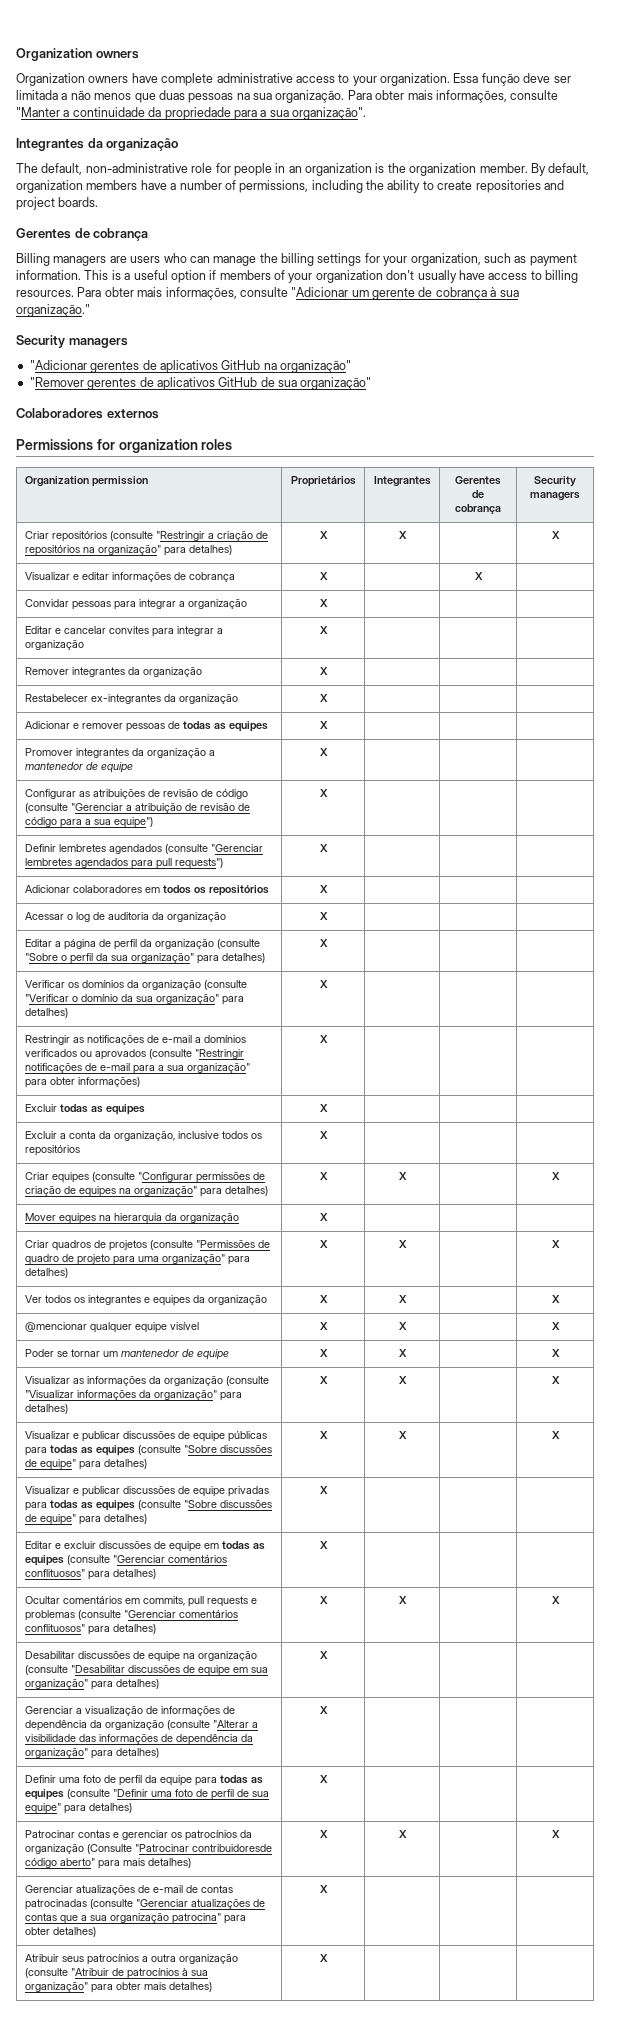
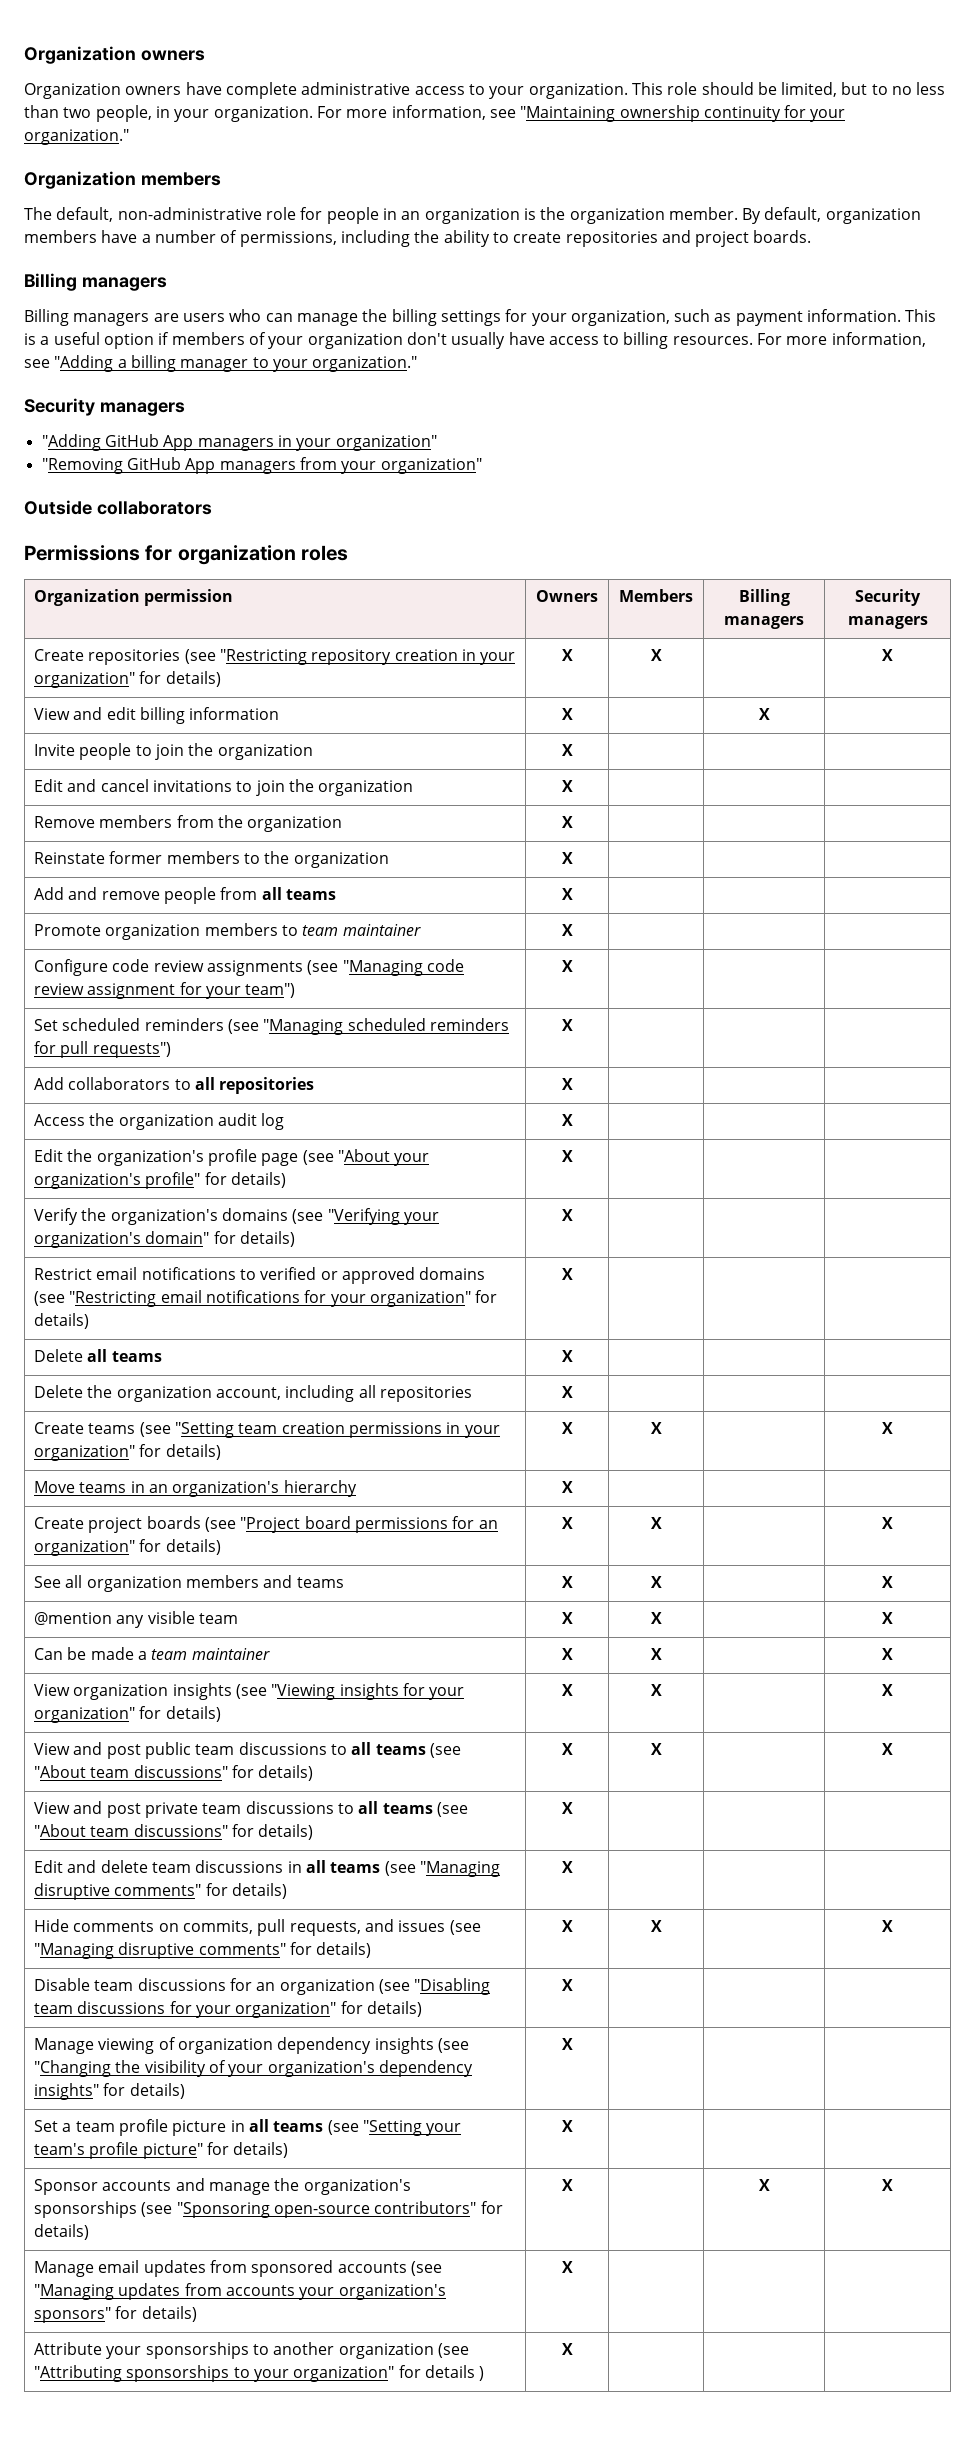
- Essa função deve ser limitada a não menos que duas pessoas na sua organização. Para obter mais informações, consulte "Manter a continuidade da propriedade para a sua organização".
- Integrantes da organização
+ This role should be limited, but to no less than two people, in your organization. For more information, see "Maintaining ownership continuity for your organization."
+ Organization members
  By default, organization members have a number of permissions, including the ability to create repositories and project boards.
- Gerentes de cobrança
+ Billing managers
- Para obter mais informações, consulte "Adicionar um gerente de cobrança à sua organização."
+ For more information, see "Adding a billing manager to your organization."
  Security managers
- "Adicionar gerentes de aplicativos GitHub na organização"
- "Remover gerentes de aplicativos GitHub de sua organização"
- Colaboradores externos
+ "Adding GitHub App managers in your organization"
+ "Removing GitHub App managers from your organization"
+ Outside collaborators
- Organization permission | Proprietários | Integrantes | Gerentes de cobrança | Security managers
- Criar repositórios (consulte "Restringir a criação de repositórios na organização" para detalhes) | X | X | | X
- Visualizar e editar informações de cobrança | X | | X |
- Convidar pessoas para integrar a organização | X | | |
- Editar e cancelar convites para integrar a organização | X | | |
- Remover integrantes da organização | X | | |
- Restabelecer ex-integrantes da organização | X | | |
- Adicionar e remover pessoas de todas as equipes | X | | |
- Promover integrantes da organização a mantenedor de equipe | X | | |
- Configurar as atribuições de revisão de código (consulte "Gerenciar a atribuição de revisão de código para a sua equipe") | X | | |
- Definir lembretes agendados (consulte "Gerenciar lembretes agendados para pull requests") | X | | |
- Adicionar colaboradores em todos os repositórios | X | | |
- Acessar o log de auditoria da organização | X | | |
- Editar a página de perfil da organização (consulte "Sobre o perfil da sua organização" para detalhes) | X | | |
- Verificar os domínios da organização (consulte "Verificar o domínio da sua organização" para detalhes) | X | | |
- Restringir as notificações de e-mail a domínios verificados ou aprovados (consulte "Restringir notificações de e-mail para a sua organização" para obter informações) | X | | |
- Excluir todas as equipes | X | | |
- Excluir a conta da organização, inclusive todos os repositórios | X | | |
- Criar equipes (consulte "Configurar permissões de criação de equipes na organização" para detalhes) | X | X | | X
- Mover equipes na hierarquia da organização | X | | |
- Criar quadros de projetos (consulte "Permissões de quadro de projeto para uma organização" para detalhes) | X | X | | X
- Ver todos os integrantes e equipes da organização | X | X | | X
- @mencionar qualquer equipe visível | X | X | | X
- Poder se tornar um mantenedor de equipe | X | X | | X
- Visualizar as informações da organização (consulte "Visualizar informações da organização" para detalhes) | X | X | | X
- Visualizar e publicar discussões de equipe públicas para todas as equipes (consulte "Sobre discussões de equipe" para detalhes) | X | X | | X
- Visualizar e publicar discussões de equipe privadas para todas as equipes (consulte "Sobre discussões de equipe" para detalhes) | X | | |
- Editar e excluir discussões de equipe em todas as equipes (consulte "Gerenciar comentários conflituosos" para detalhes) | X | | |
- Ocultar comentários em commits, pull requests e problemas (consulte "Gerenciar comentários conflituosos" para detalhes) | X | X | | X
- Desabilitar discussões de equipe na organização (consulte "Desabilitar discussões de equipe em sua organização" para detalhes) | X | | |
- Gerenciar a visualização de informações de dependência da organização (consulte "Alterar a visibilidade das informações de dependência da organização" para detalhes) | X | | |
- Definir uma foto de perfil da equipe para todas as equipes (consulte "Definir uma foto de perfil de sua equipe" para detalhes) | X | | |
- Patrocinar contas e gerenciar os patrocínios da organização (Consulte "Patrocinar contribuidoresde código aberto" para mais detalhes) | X | X | | X
- Gerenciar atualizações de e-mail de contas patrocinadas (consulte "Gerenciar atualizações de contas que a sua organização patrocina" para obter detalhes) | X | | |
- Atribuir seus patrocínios a outra organização (consulte "Atribuir de patrocínios à sua organização" para obter mais detalhes) | X | | |
+ Organization permission | Owners | Members | Billing managers | Security managers
+ Create repositories (see "Restricting repository creation in your organization" for details) | X | X | | X
+ View and edit billing information | X | | X |
+ Invite people to join the organization | X | | |
+ Edit and cancel invitations to join the organization | X | | |
+ Remove members from the organization | X | | |
+ Reinstate former members to the organization | X | | |
+ Add and remove people from all teams | X | | |
+ Promote organization members to team maintainer | X | | |
+ Configure code review assignments (see "Managing code review assignment for your team") | X | | |
+ Set scheduled reminders (see "Managing scheduled reminders for pull requests") | X | | |
+ Add collaborators to all repositories | X | | |
+ Access the organization audit log | X | | |
+ Edit the organization's profile page (see "About your organization's profile" for details) | X | | |
+ Verify the organization's domains (see "Verifying your organization's domain" for details) | X | | |
+ Restrict email notifications to verified or approved domains (see "Restricting email notifications for your organization" for details) | X | | |
+ Delete all teams | X | | |
+ Delete the organization account, including all repositories | X | | |
+ Create teams (see "Setting team creation permissions in your organization" for details) | X | X | | X
+ Move teams in an organization's hierarchy | X | | |
+ Create project boards (see "Project board permissions for an organization" for details) | X | X | | X
+ See all organization members and teams | X | X | | X
+ @mention any visible team | X | X | | X
+ Can be made a team maintainer | X | X | | X
+ View organization insights (see "Viewing insights for your organization" for details) | X | X | | X
+ View and post public team discussions to all teams (see "About team discussions" for details) | X | X | | X
+ View and post private team discussions to all teams (see "About team discussions" for details) | X | | |
+ Edit and delete team discussions in all teams (see "Managing disruptive comments" for details) | X | | |
+ Hide comments on commits, pull requests, and issues (see "Managing disruptive comments" for details) | X | X | | X
+ Disable team discussions for an organization (see "Disabling team discussions for your organization" for details) | X | | |
+ Manage viewing of organization dependency insights (see "Changing the visibility of your organization's dependency insights" for details) | X | | |
+ Set a team profile picture in all teams (see "Setting your team's profile picture" for details) | X | | |
+ Sponsor accounts and manage the organization's sponsorships (see "Sponsoring open-source contributors" for details) | X | | X | X
+ Manage email updates from sponsored accounts (see "Managing updates from accounts your organization's sponsors" for details) | X | | |
+ Attribute your sponsorships to another organization (see "Attributing sponsorships to your organization" for details ) | X | | |

